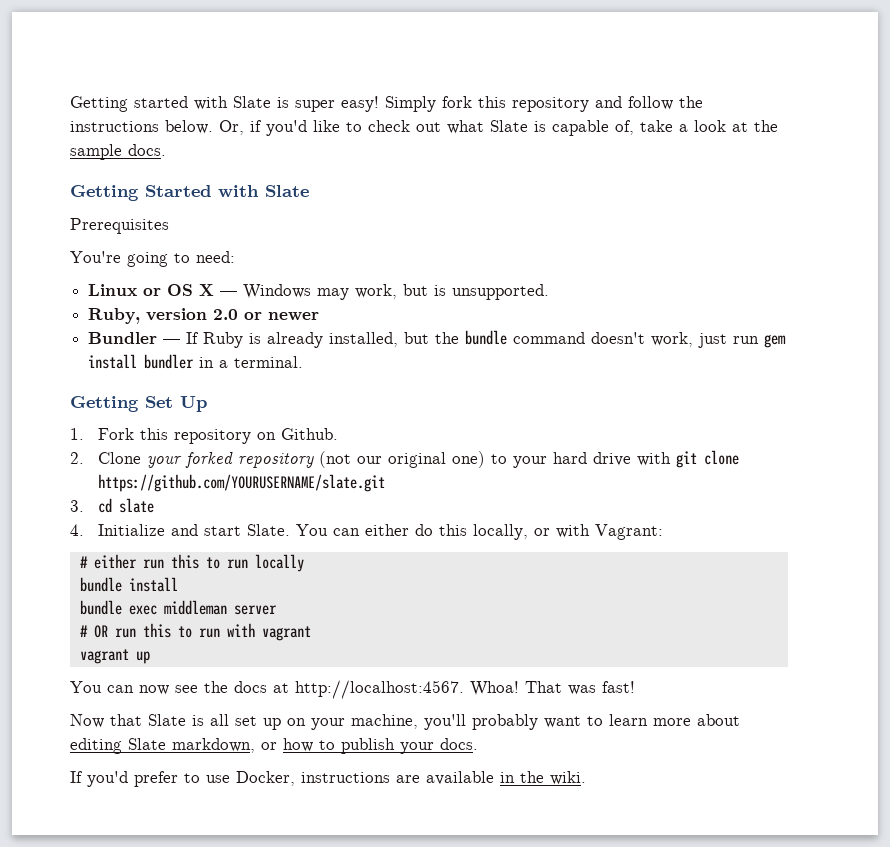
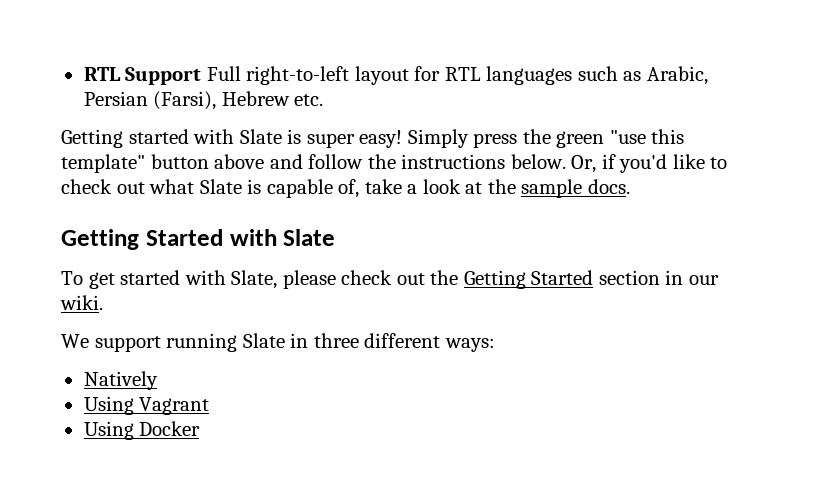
+ RTL Support Full right-to-left layout for RTL languages such as Arabic, Persian (Farsi), Hebrew etc.
- Simply fork this repository and follow the instructions below.
+ Simply press the green "use this template" button above and follow the instructions below.
- Prerequisites
- You're going to need:
- Linux or OS X — Windows may work, but is unsupported.
- Ruby, version 2.0 or newer
- Bundler — If Ruby is already installed, but the bundle command doesn't work, just run gem install bundler in a terminal.
- Getting Set Up
- 1. Fork this repository on Github.
- 2. Clone your forked repository (not our original one) to your hard drive with git clone https://github.com/YOURUSERNAME/slate.git
- 3. cd slate
- 4. Initialize and start Slate. You can either do this locally, or with Vagrant:
- # either run this to run locally
- bundle install
- bundle exec middleman server
- # OR run this to run with vagrant
- vagrant up
- You can now see the docs at http://localhost:4567. Whoa! That was fast!
- Now that Slate is all set up on your machine, you'll probably want to learn more about editing Slate markdown, or how to publish your docs.
- If you'd prefer to use Docker, instructions are available in the wiki.
+ To get started with Slate, please check out the Getting Started section in our wiki.
+ We support running Slate in three different ways:
+ Natively
+ Using Vagrant
+ Using Docker

